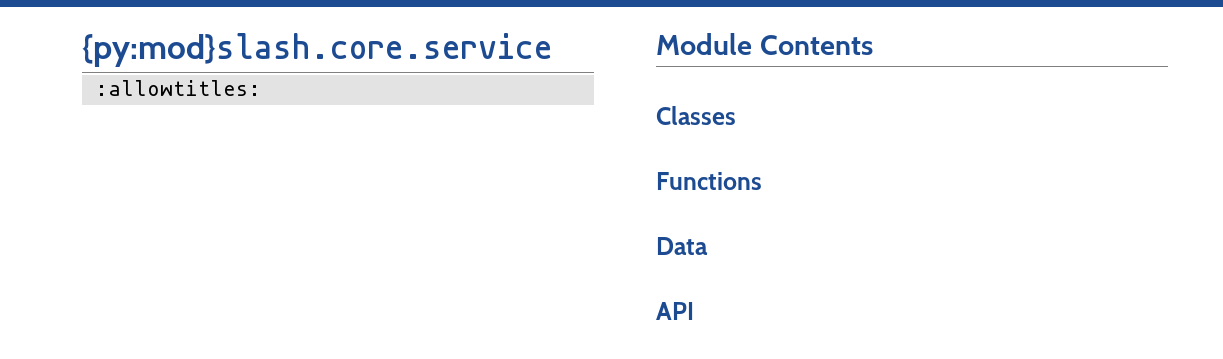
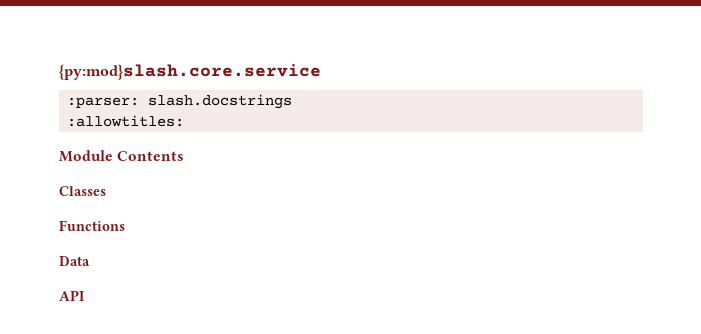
+ :parser: slash.docstrings

